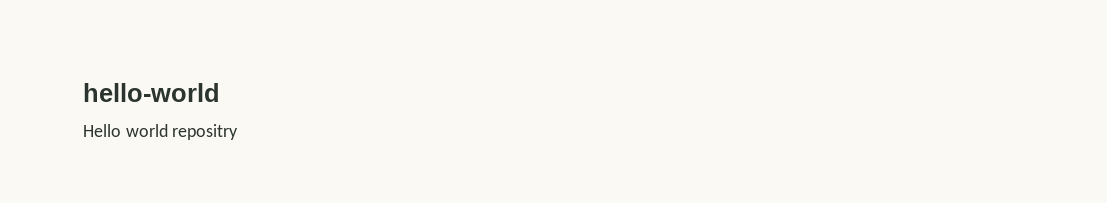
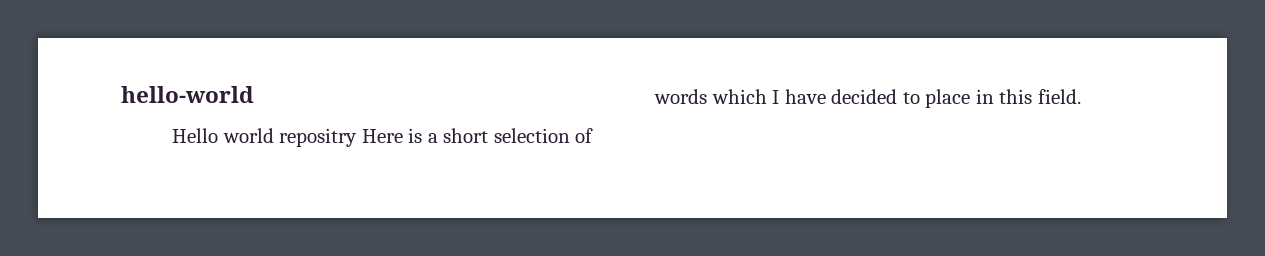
- Hello world repositry
+ Hello world repositry Here is a short selection of words which I have decided to place in this field.

